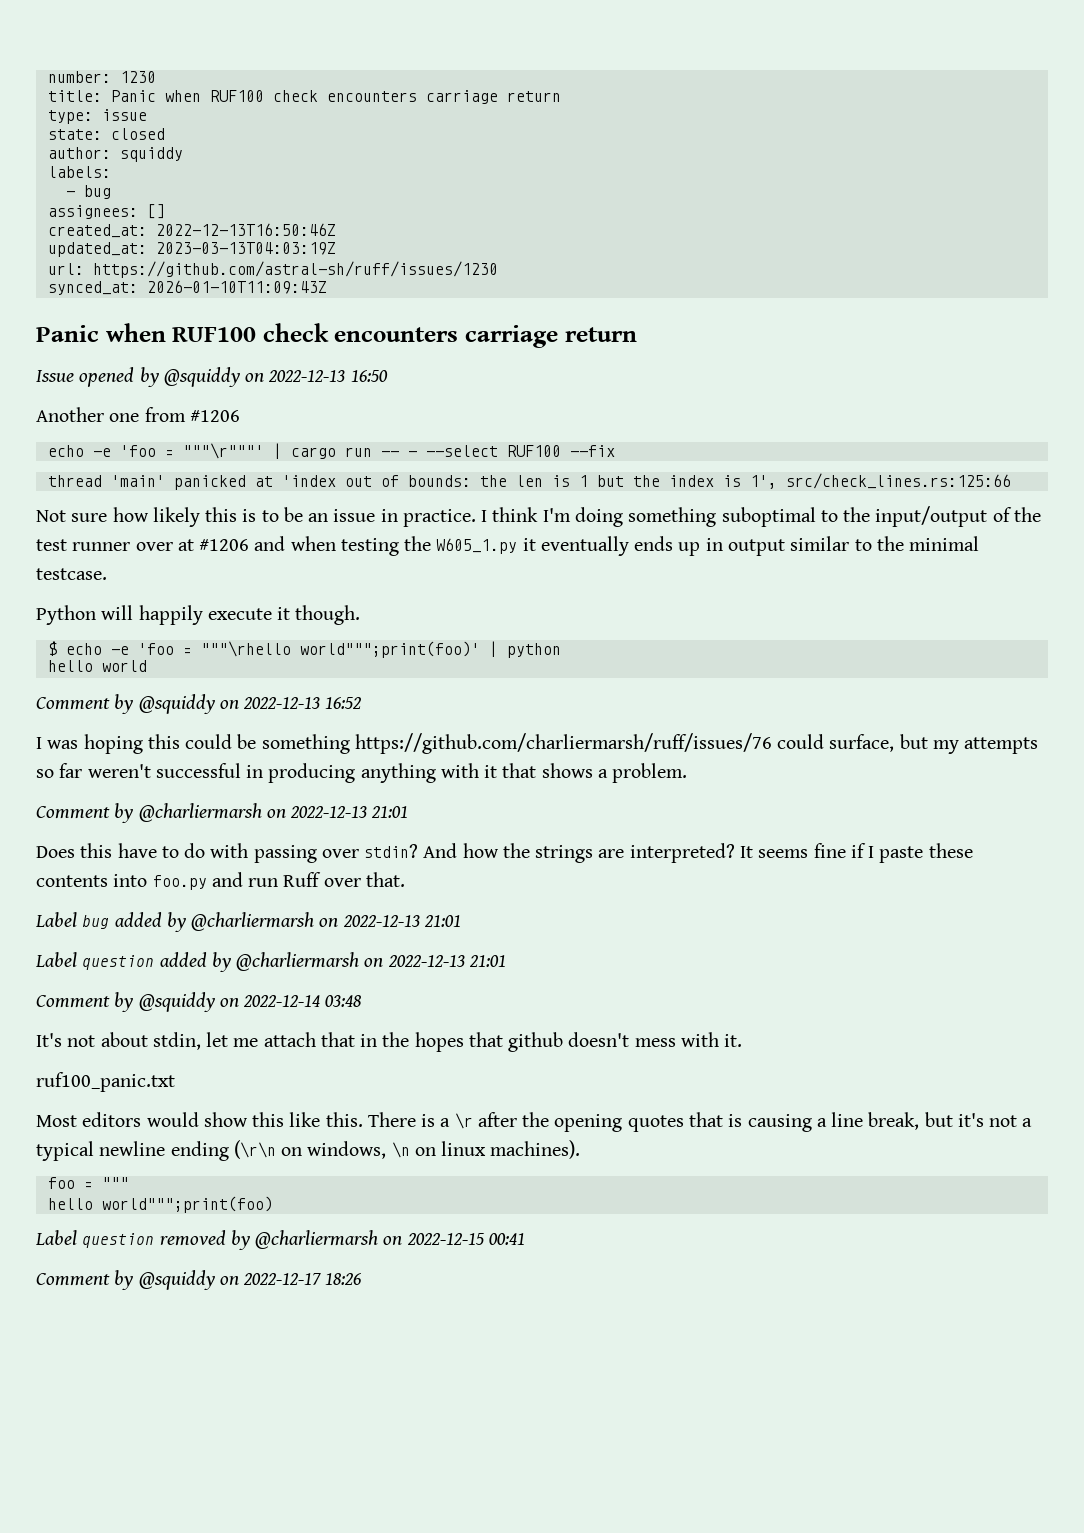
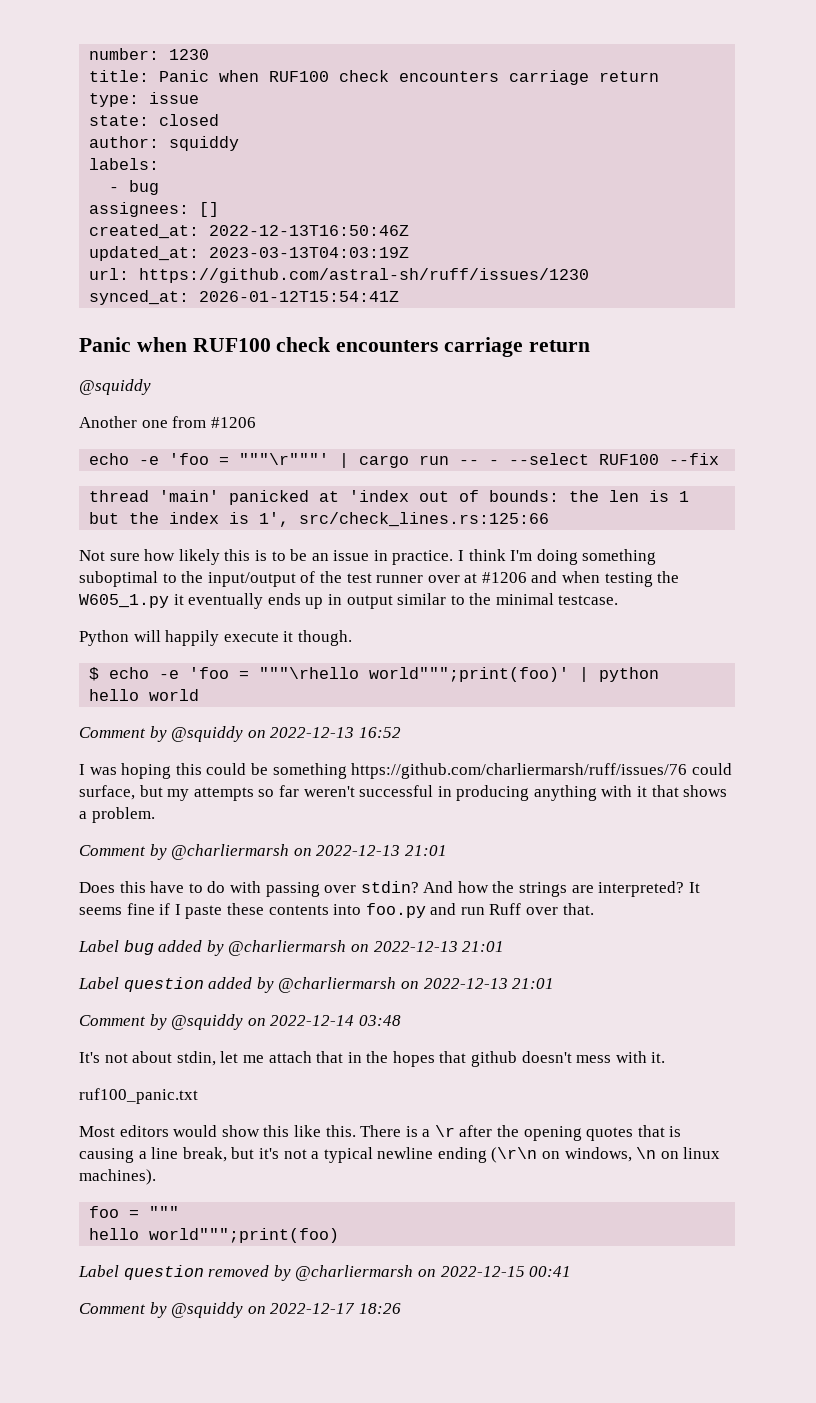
- synced_at: 2026-01-10T11:09:43Z
+ synced_at: 2026-01-12T15:54:41Z
  Panic when RUF100 check encounters carriage return
- Issue opened by @squiddy on 2022-12-13 16:50
+ @squiddy

